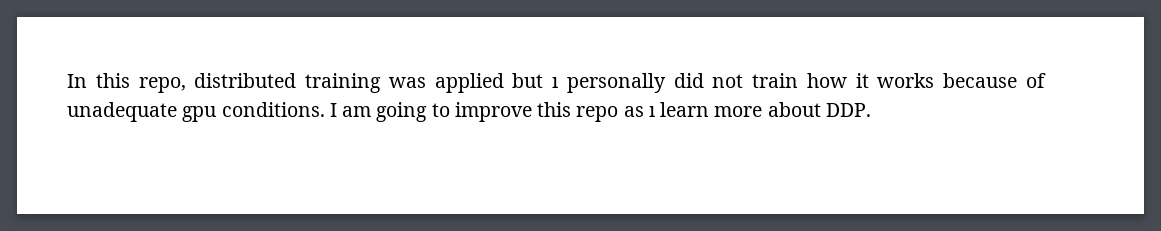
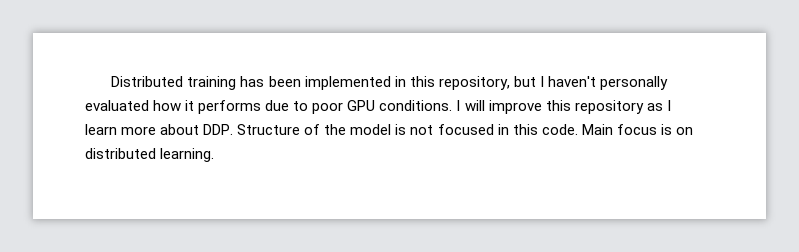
- In this repo, distributed training was applied but ı personally did not train how it works because of unadequate gpu conditions. I am going to improve this repo as ı learn more about DDP.
+ Distributed training has been implemented in this repository, but I haven't personally evaluated how it performs due to poor GPU conditions. I will improve this repository as I learn more about DDP. Structure of the model is not focused in this code. Main focus is on distributed learning.

